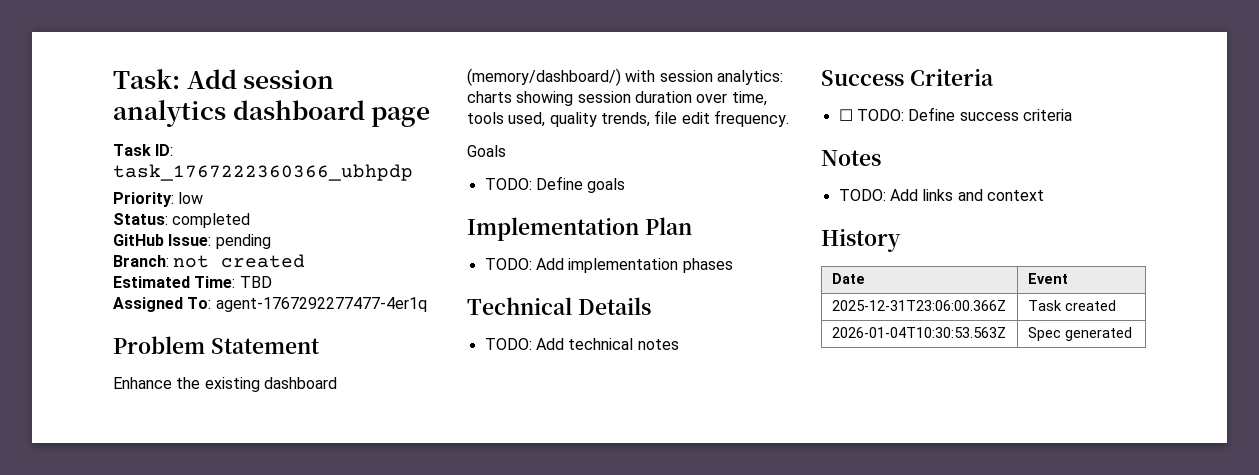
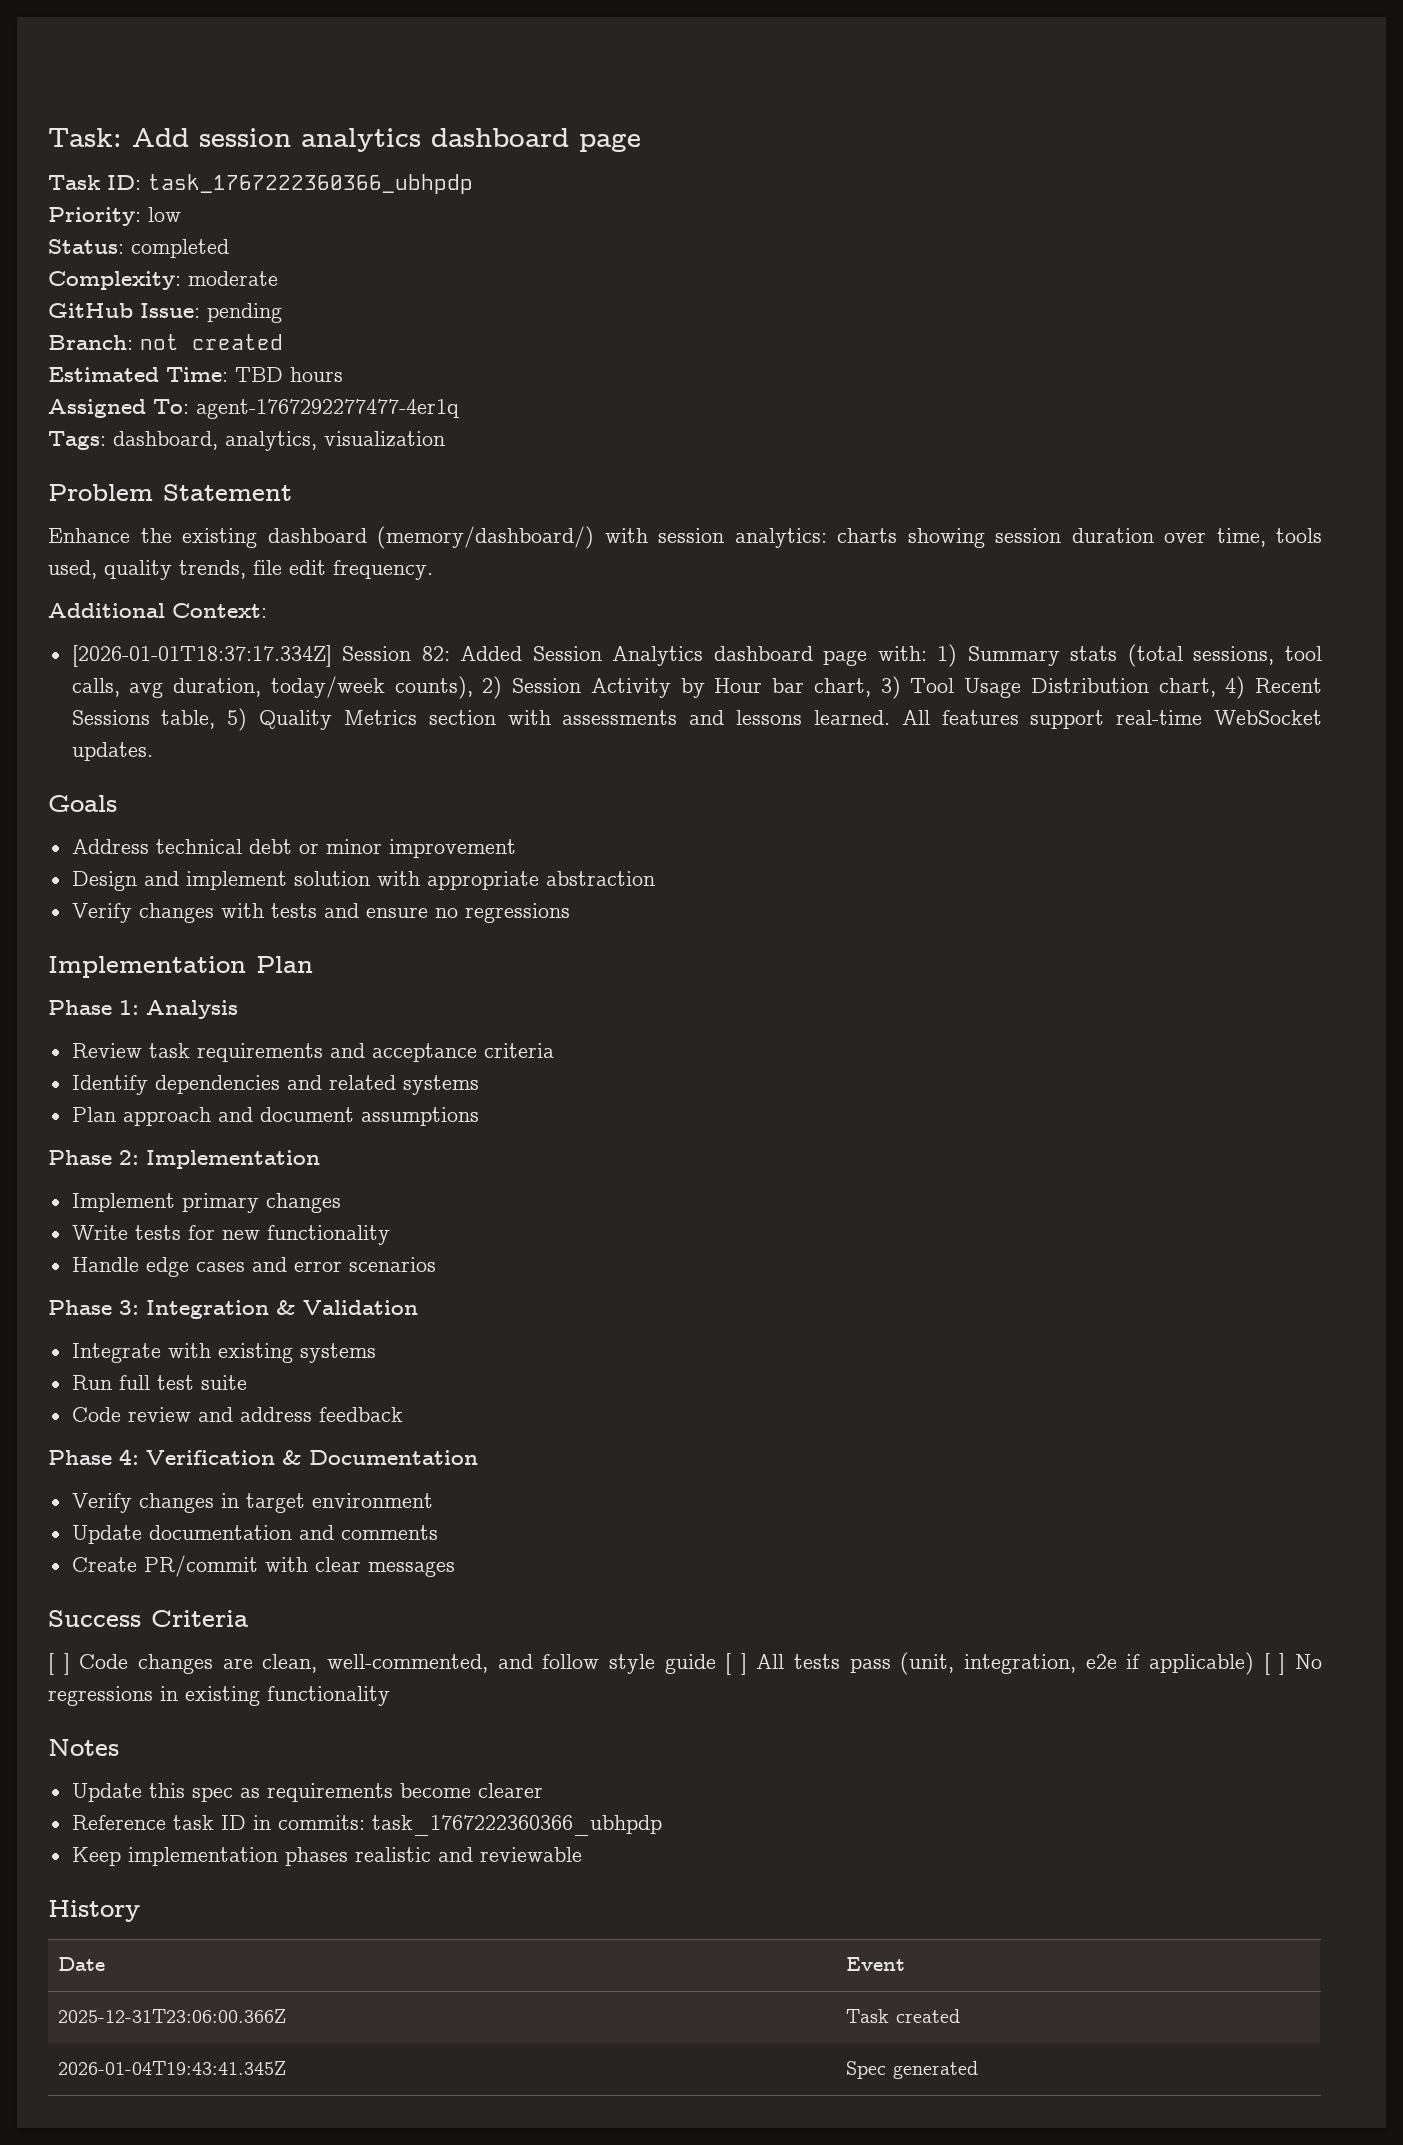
+ Complexity: moderate
- Estimated Time: TBD
+ Estimated Time: TBD hours
+ Tags: dashboard, analytics, visualization
+ Additional Context:
+ [2026-01-01T18:37:17.334Z] Session 82: Added Session Analytics dashboard page with: 1) Summary stats (total sessions, tool calls, avg duration, today/week counts), 2) Session Activity by Hour bar chart, 3) Tool Usage Distribution chart, 4) Recent Sessions table, 5) Quality Metrics section with assessments and lessons learned. All features support real-time WebSocket updates.
  Goals
- TODO: Define goals
+ Address technical debt or minor improvement
+ Design and implement solution with appropriate abstraction
+ Verify changes with tests and ensure no regressions
  Implementation Plan
- TODO: Add implementation phases
- Technical Details
- TODO: Add technical notes
+ Phase 1: Analysis
+ Review task requirements and acceptance criteria
+ Identify dependencies and related systems
+ Plan approach and document assumptions
+ Phase 2: Implementation
+ Implement primary changes
+ Write tests for new functionality
+ Handle edge cases and error scenarios
+ Phase 3: Integration & Validation
+ Integrate with existing systems
+ Run full test suite
+ Code review and address feedback
+ Phase 4: Verification & Documentation
+ Verify changes in target environment
+ Update documentation and comments
+ Create PR/commit with clear messages
  Success Criteria
- ☐ TODO: Define success criteria
+ [ ] Code changes are clean, well-commented, and follow style guide [ ] All tests pass (unit, integration, e2e if applicable) [ ] No regressions in existing functionality
  Notes
- TODO: Add links and context
+ Update this spec as requirements become clearer
+ Reference task ID in commits: task_1767222360366_ubhpdp
+ Keep implementation phases realistic and reviewable
- 2026-01-04T10:30:53.563Z | Spec generated
+ 2026-01-04T19:43:41.345Z | Spec generated

